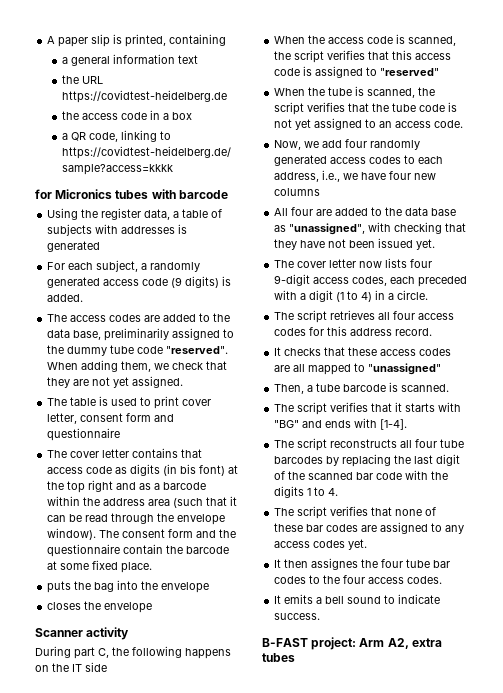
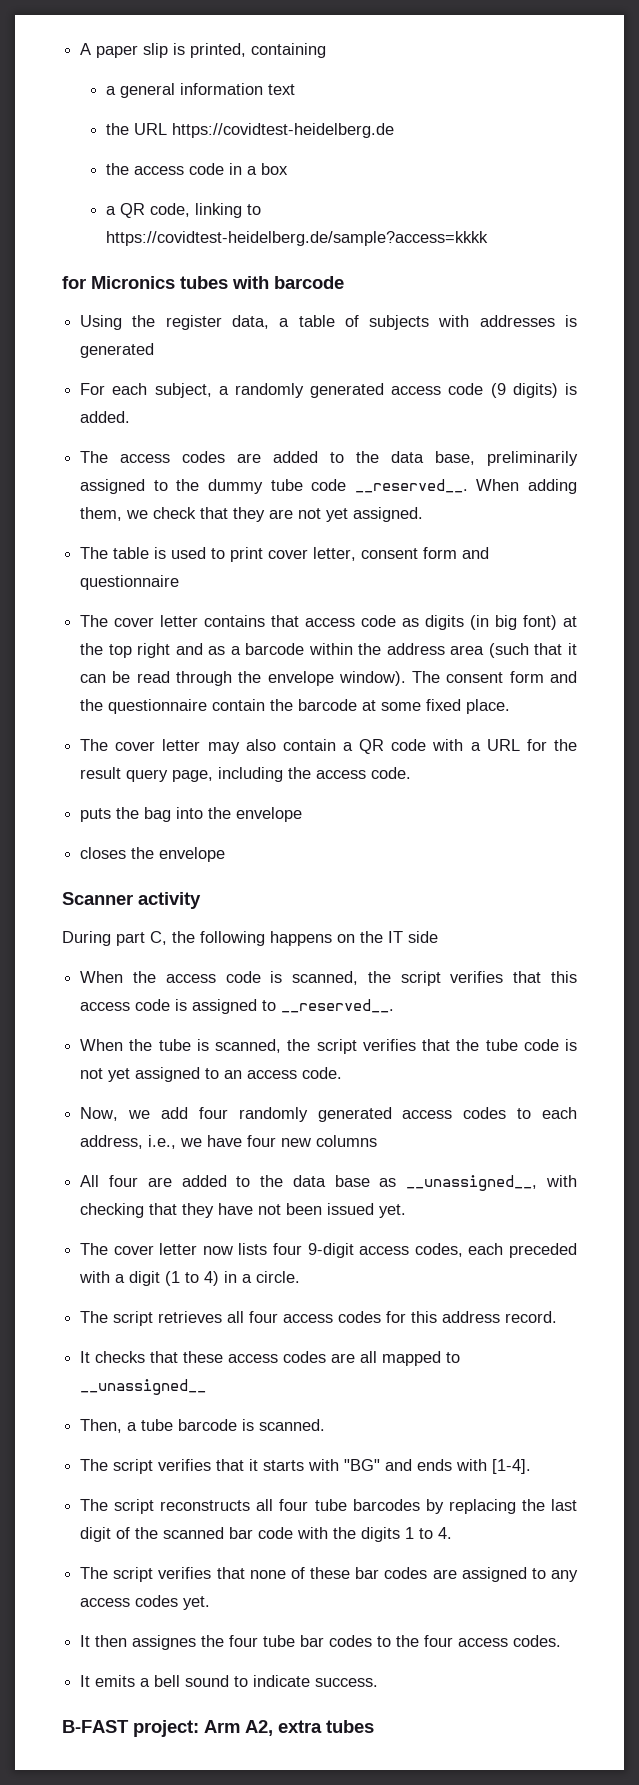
- The access codes are added to the data base, preliminarily assigned to the dummy tube code "reserved".
+ The access codes are added to the data base, preliminarily assigned to the dummy tube code __reserved__.
- The cover letter contains that access code as digits (in bis font) at the top right and as a barcode within the address area (such that it can be read through the envelope window).
+ The cover letter contains that access code as digits (in big font) at the top right and as a barcode within the address area (such that it can be read through the envelope window).
+ The cover letter may also contain a QR code with a URL for the result query page, including the access code.
- When the access code is scanned, the script verifies that this access code is assigned to "reserved"
+ When the access code is scanned, the script verifies that this access code is assigned to __reserved__.
- All four are added to the data base as "unassigned", with checking that they have not been issued yet.
+ All four are added to the data base as __unassigned__, with checking that they have not been issued yet.
- It checks that these access codes are all mapped to "unassigned"
+ It checks that these access codes are all mapped to __unassigned__

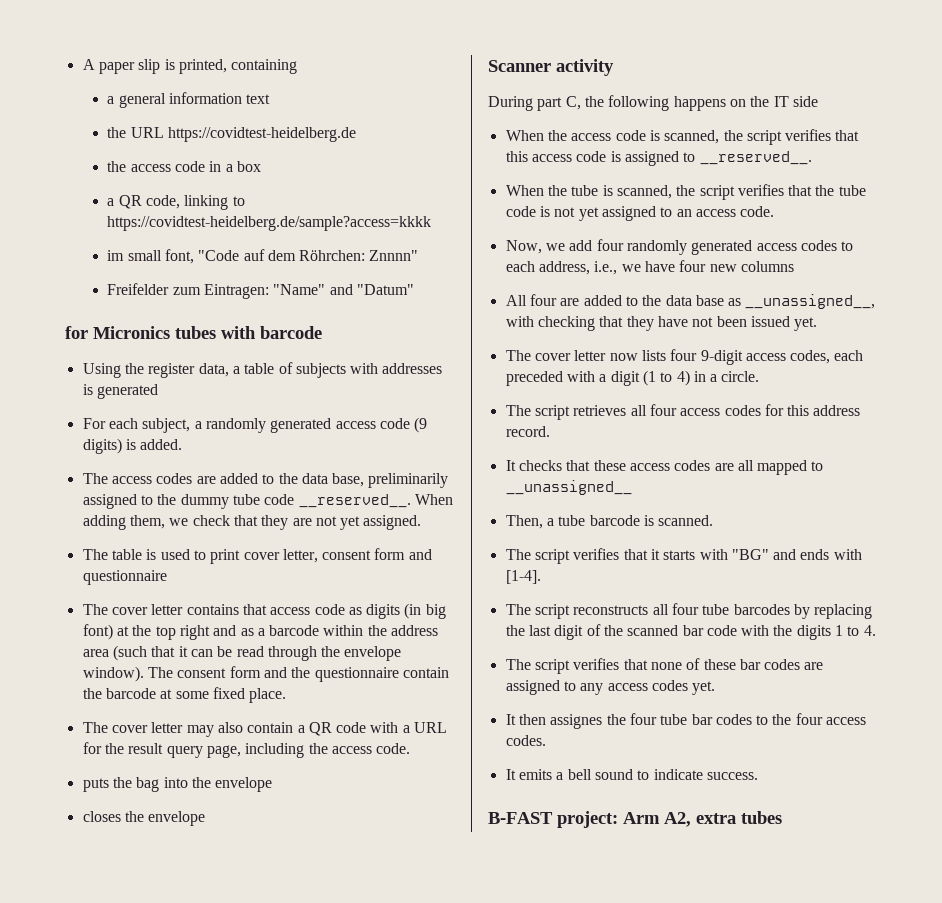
+ im small font, "Code auf dem Röhrchen: Znnnn"
+ Freifelder zum Eintragen: "Name" and "Datum"

